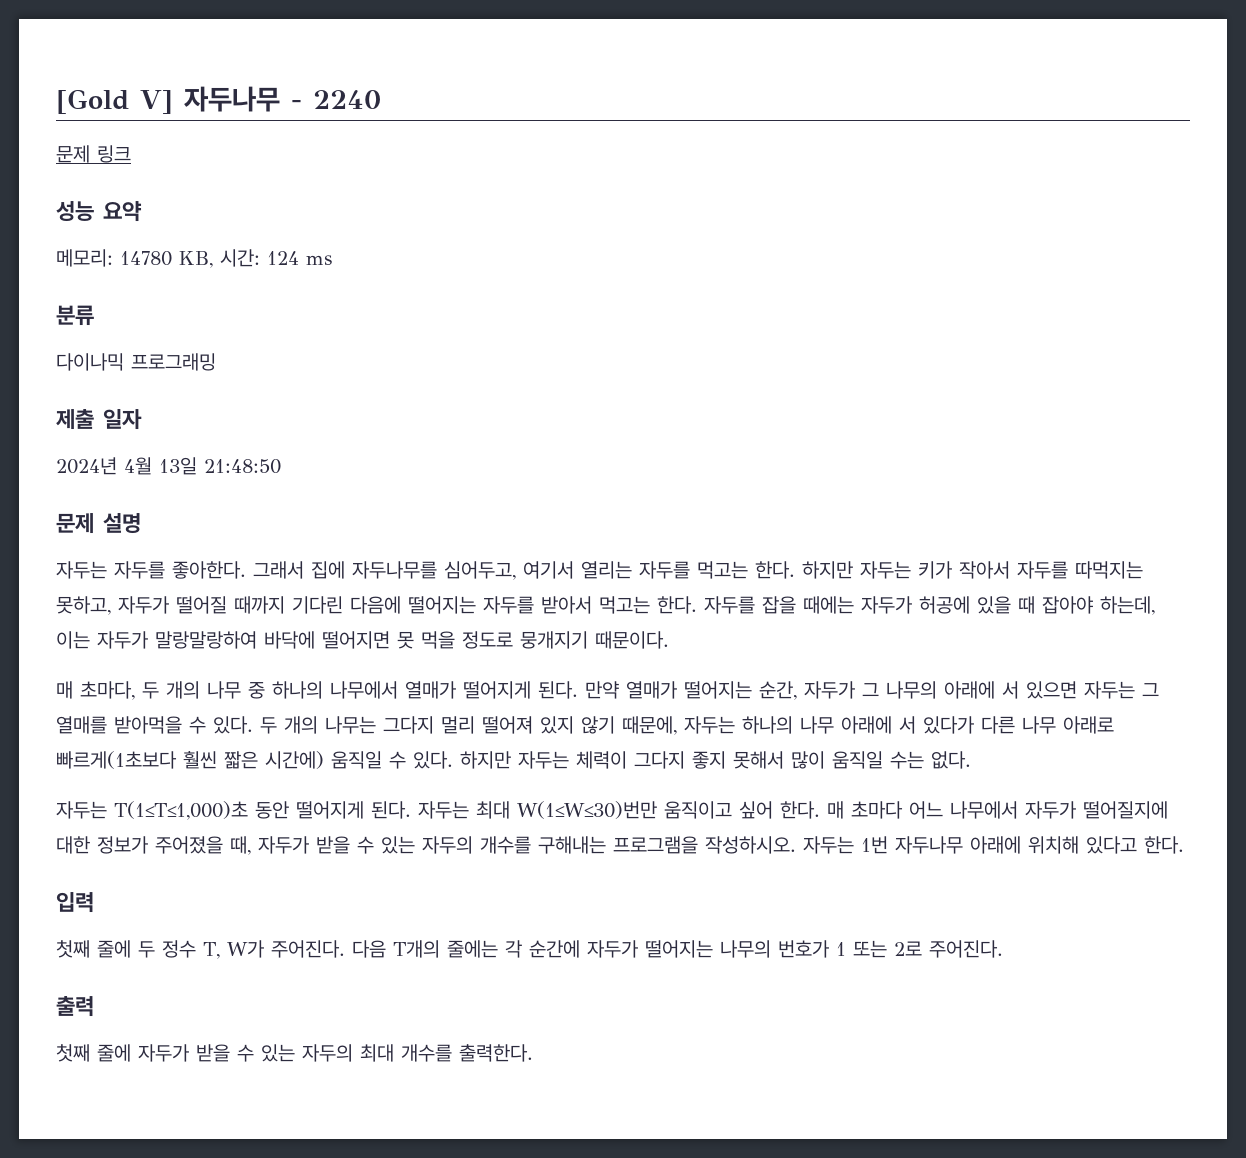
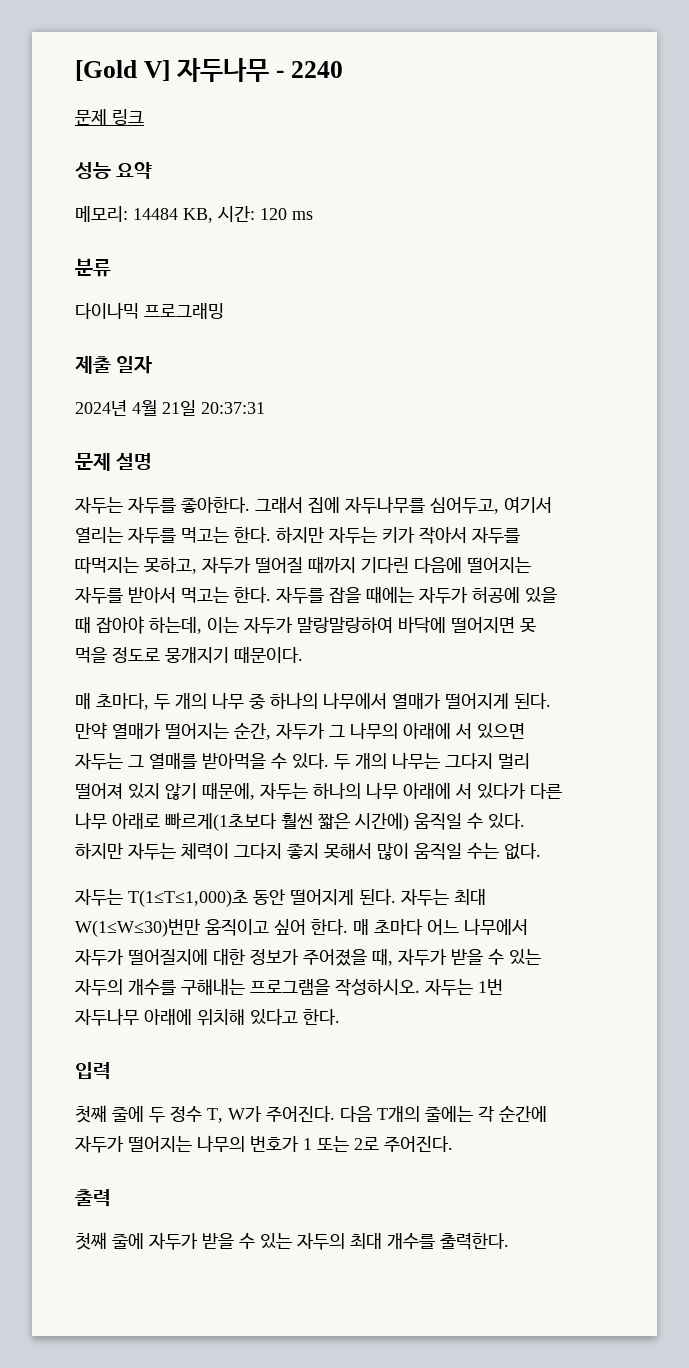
- 메모리: 14780 KB, 시간: 124 ms
+ 메모리: 14484 KB, 시간: 120 ms
- 2024년 4월 13일 21:48:50
+ 2024년 4월 21일 20:37:31

